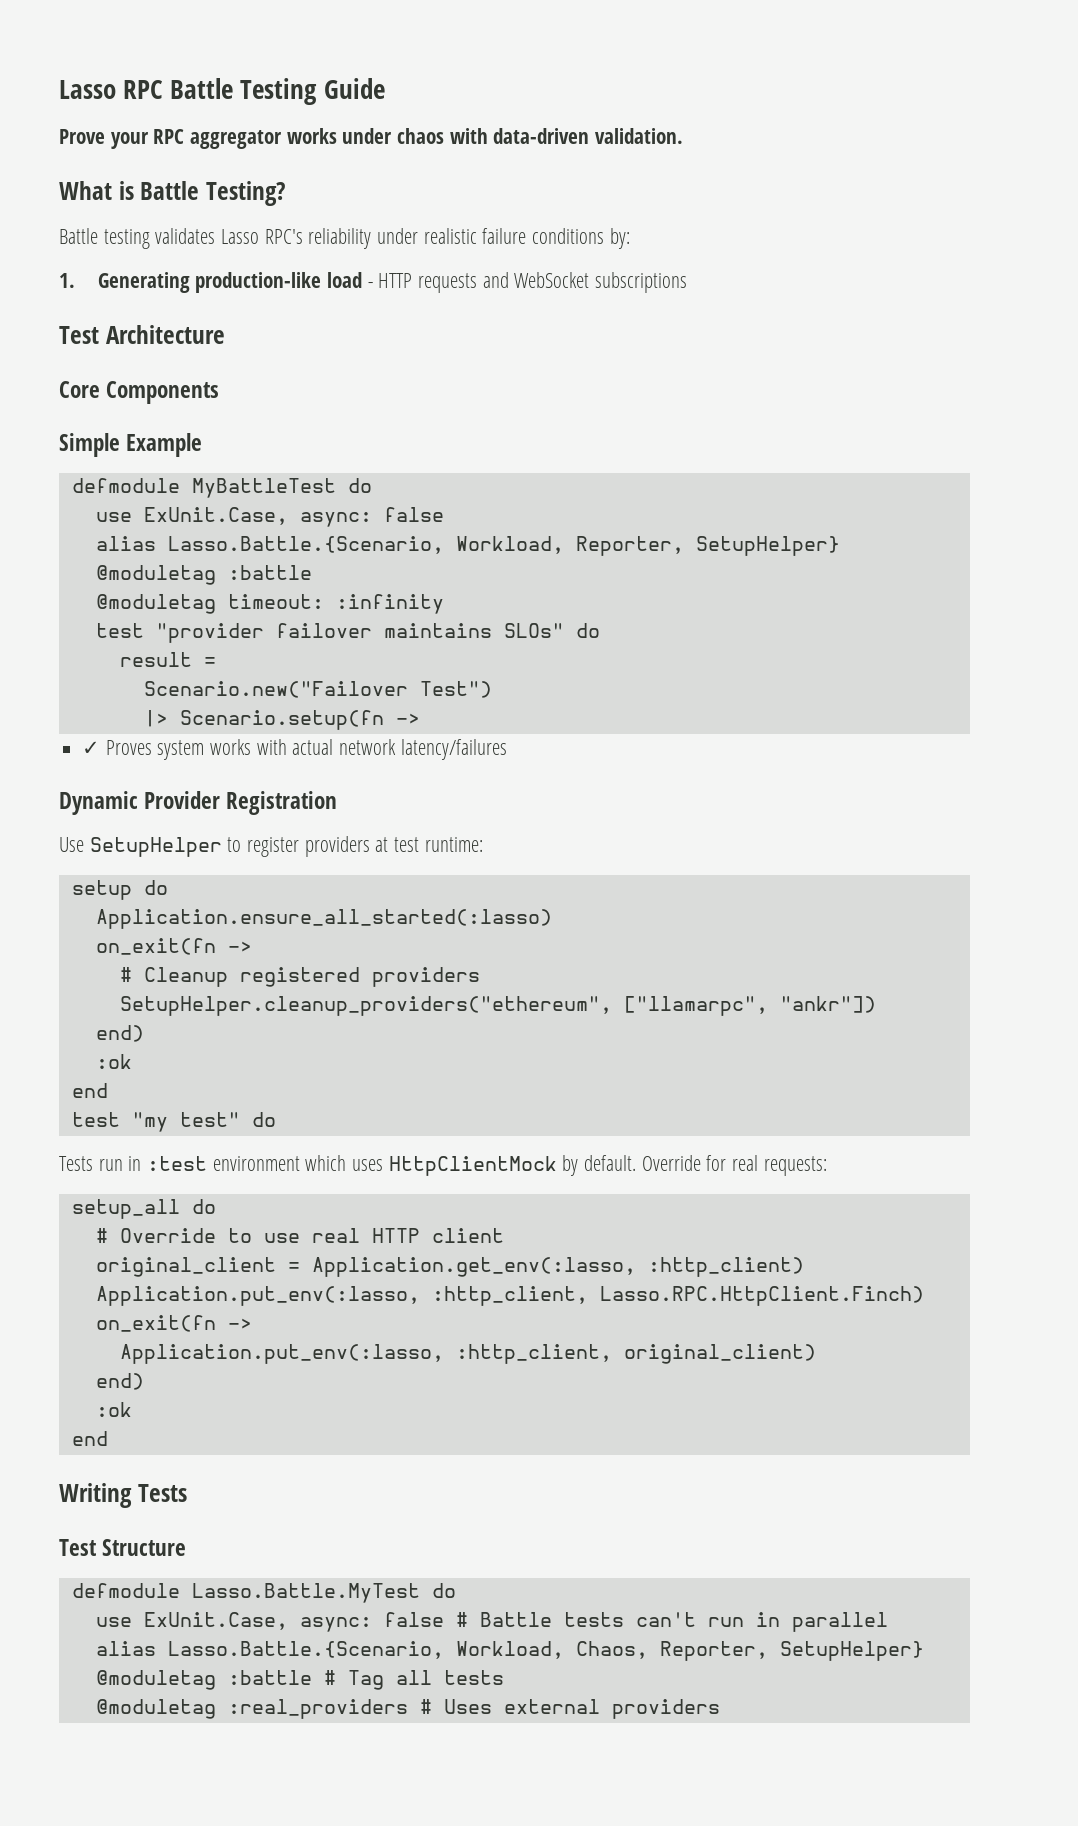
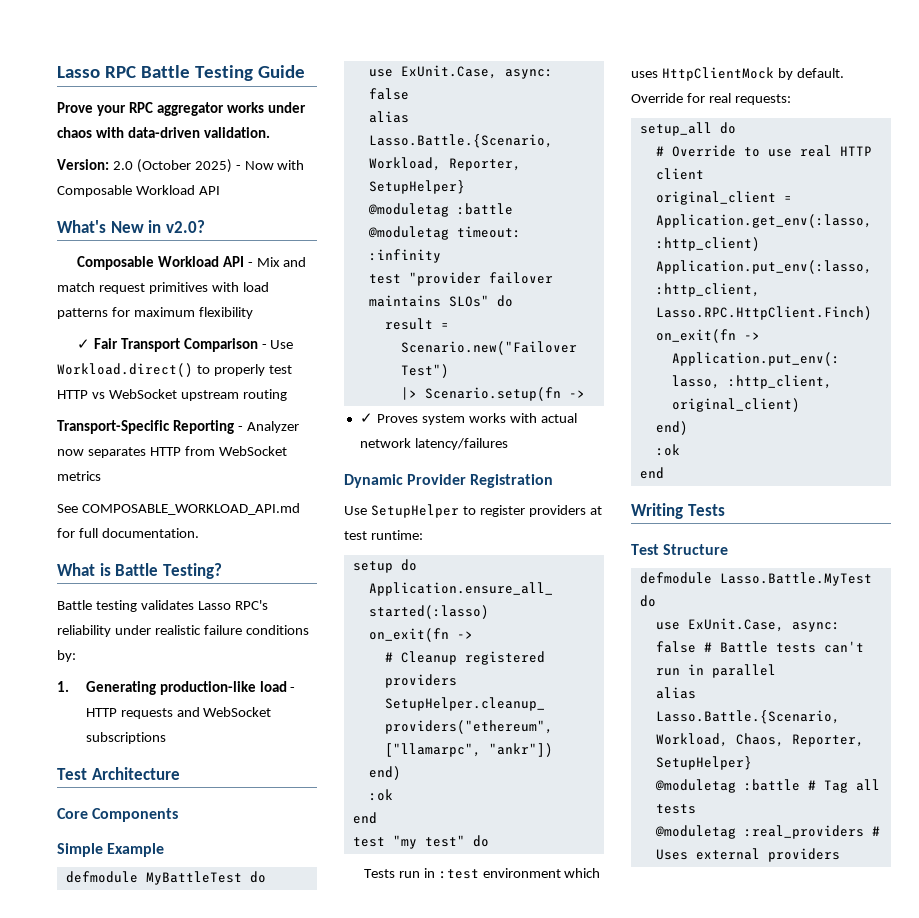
+ Version: 2.0 (October 2025) - Now with Composable Workload API
+ What's New in v2.0?
+ Composable Workload API - Mix and match request primitives with load patterns for maximum flexibility
+ ✓ Fair Transport Comparison - Use Workload.direct() to properly test HTTP vs WebSocket upstream routing
+ Transport-Specific Reporting - Analyzer now separates HTTP from WebSocket metrics
+ See COMPOSABLE_WORKLOAD_API.md for full documentation.

